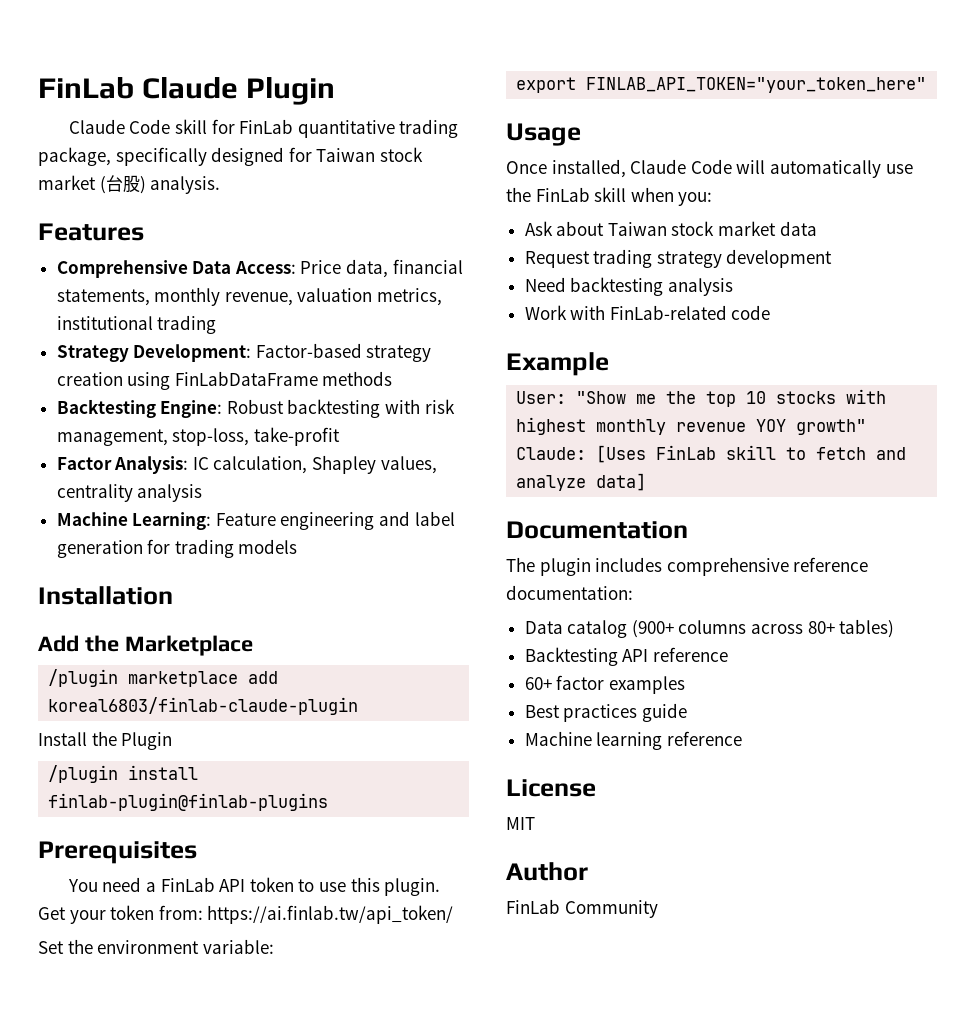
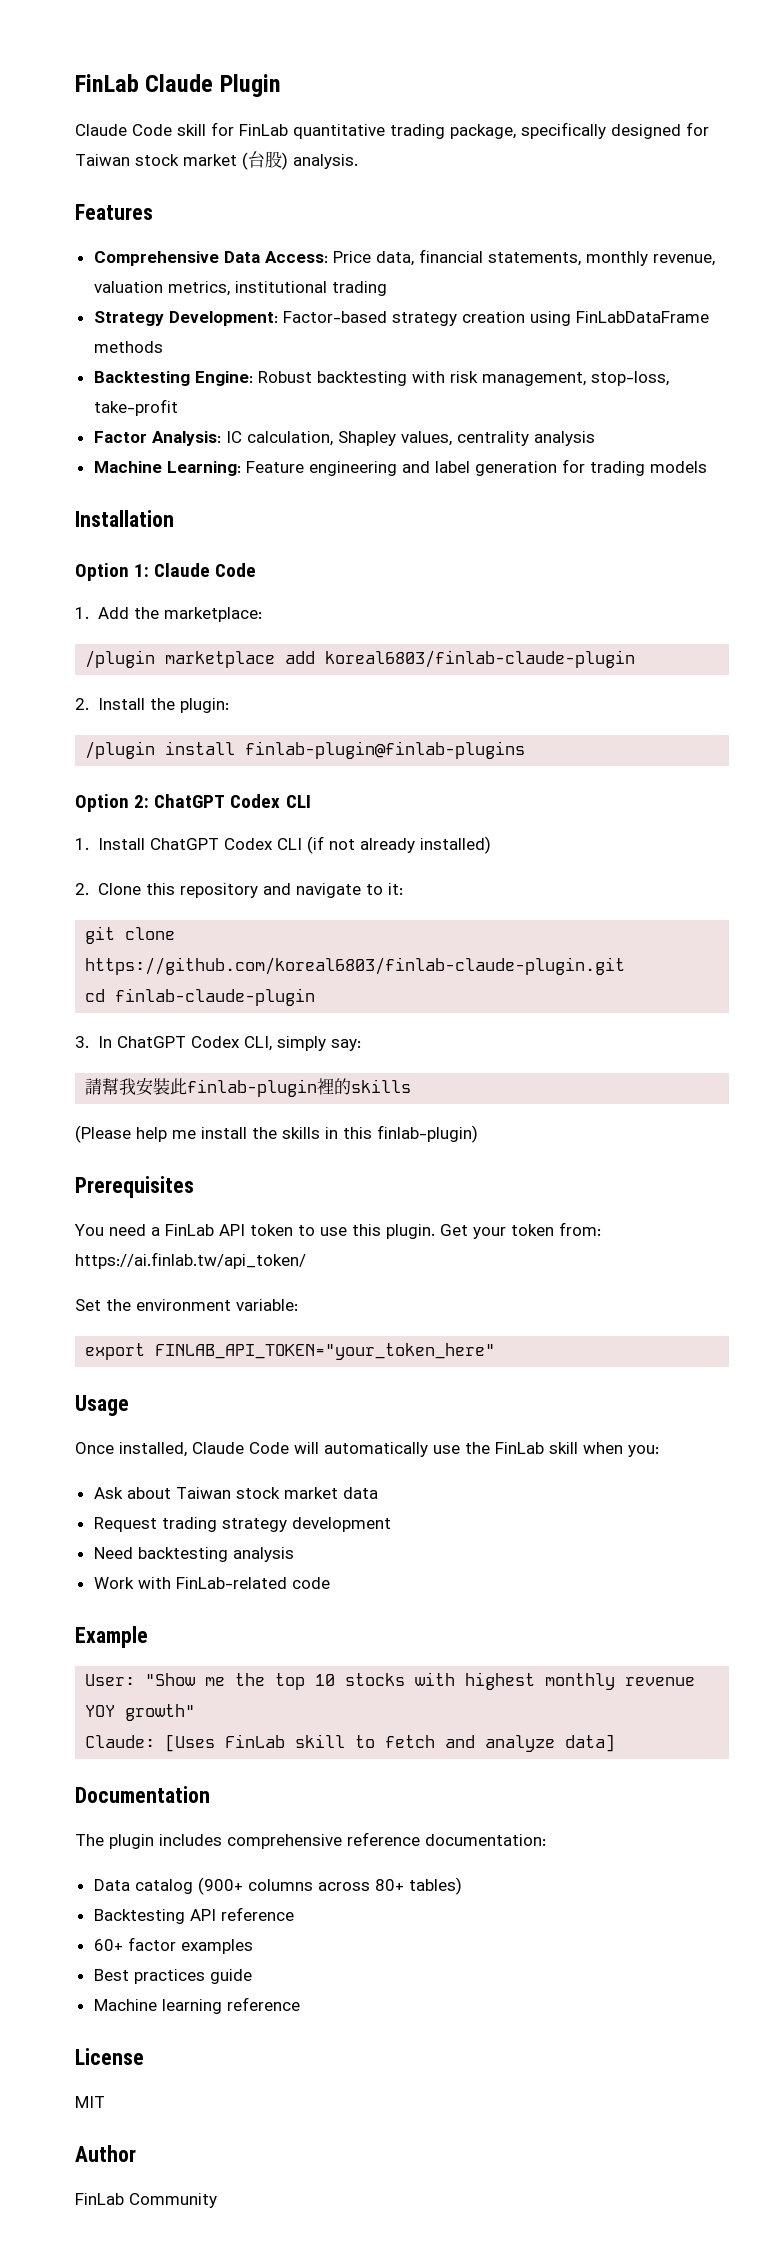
- Add the Marketplace
+ Option 1: Claude Code
+ 1. Add the marketplace:
- Install the Plugin
+ 2. Install the plugin:
+ Option 2: ChatGPT Codex CLI
+ 1. Install ChatGPT Codex CLI (if not already installed)
+ 2. Clone this repository and navigate to it:
+ git clone https://github.com/koreal6803/finlab-claude-plugin.git
+ cd finlab-claude-plugin
+ 3. In ChatGPT Codex CLI, simply say:
+ 請幫我安裝此finlab-plugin裡的skills
+ (Please help me install the skills in this finlab-plugin)

